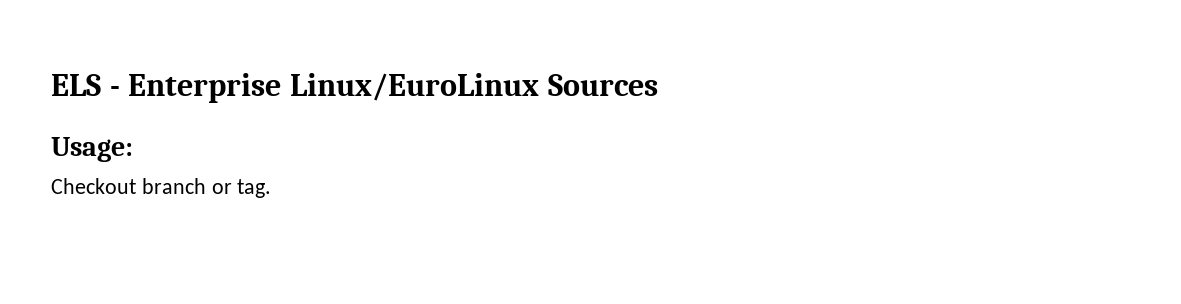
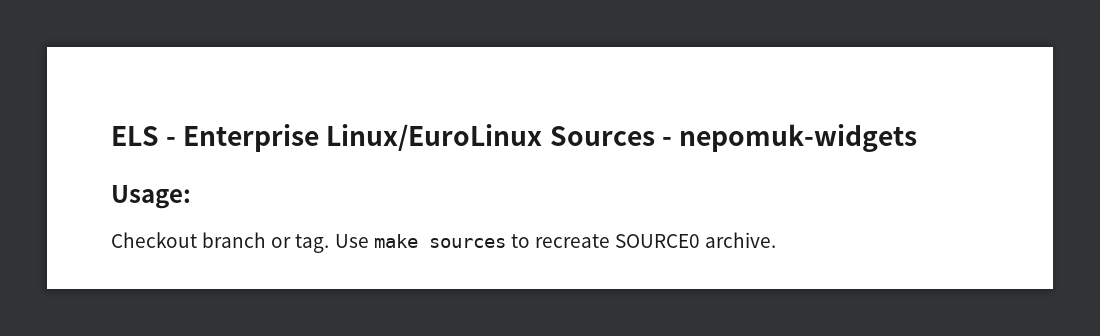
- ELS - Enterprise Linux/EuroLinux Sources
+ ELS - Enterprise Linux/EuroLinux Sources - nepomuk-widgets
+ Use make sources to recreate SOURCE0 archive.

